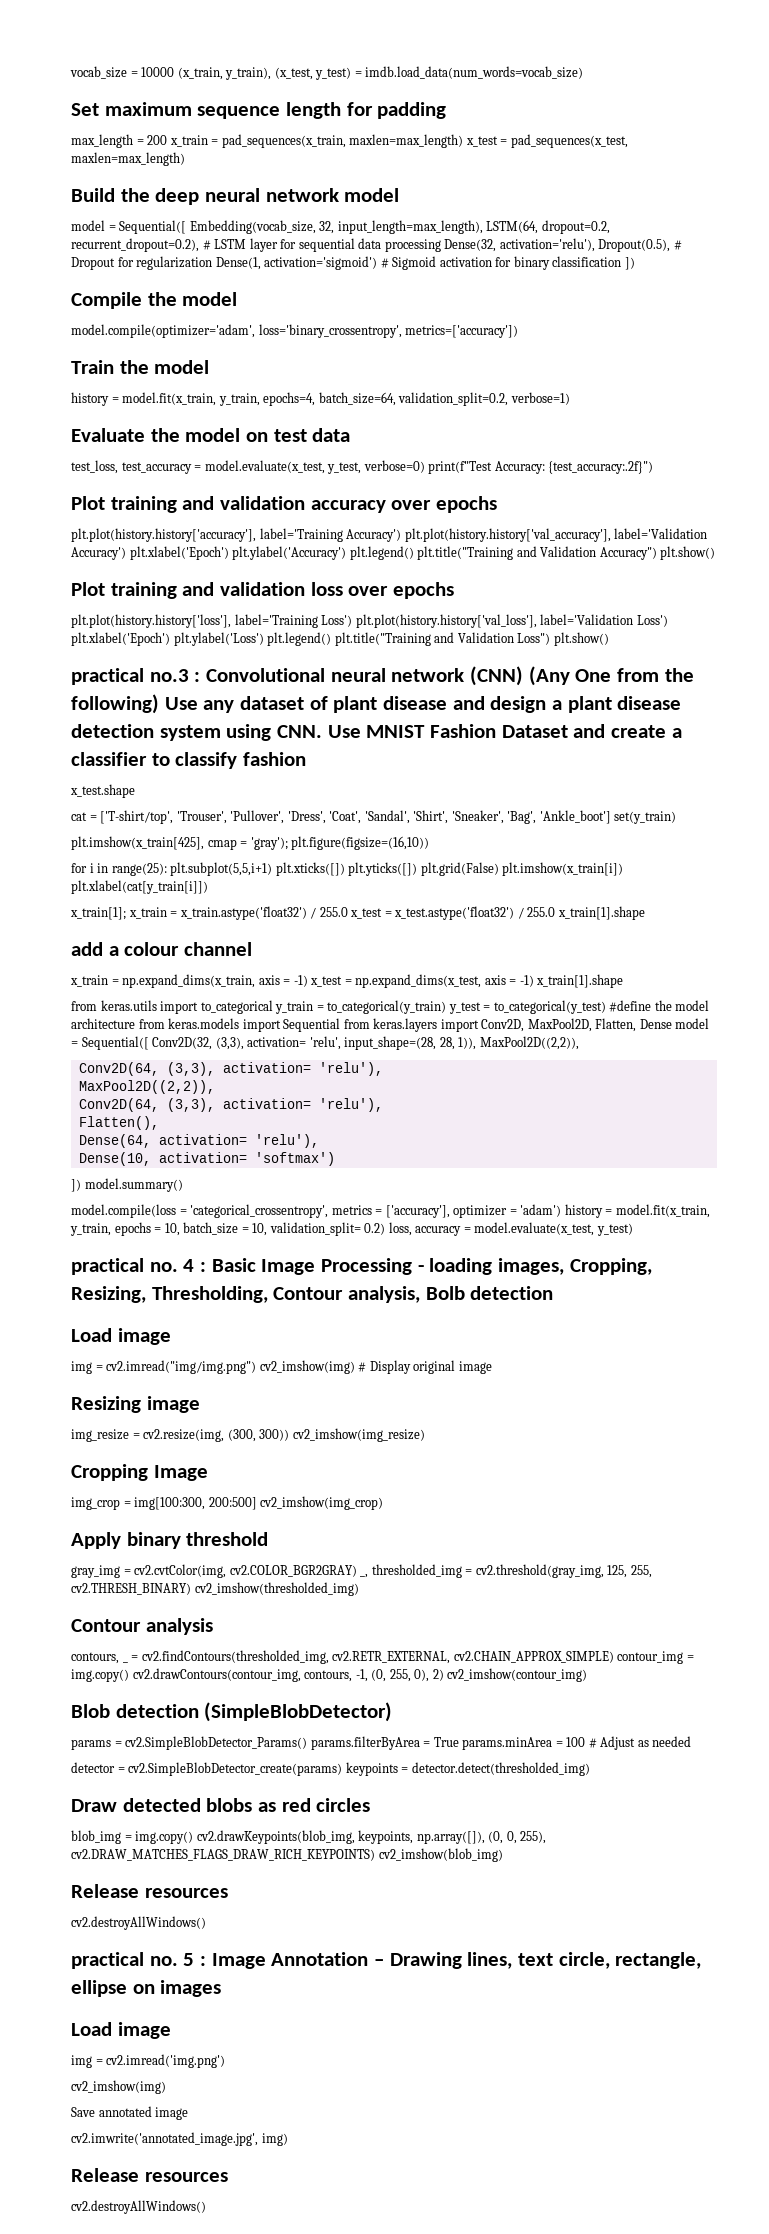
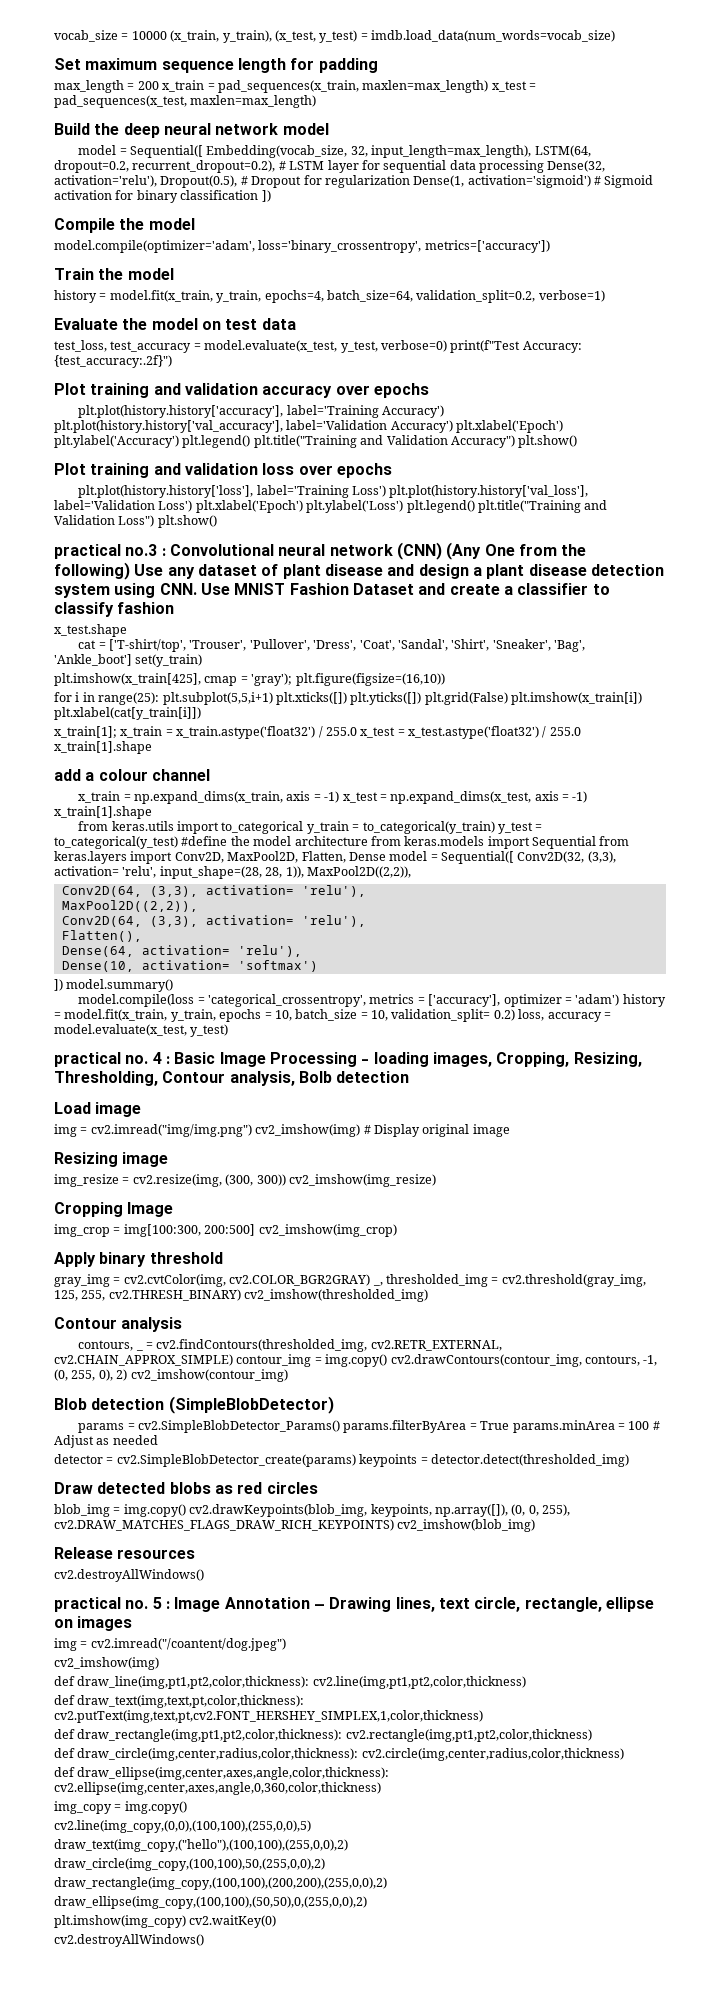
  practical no. 5 : Image Annotation – Drawing lines, text circle, rectangle, ellipse on images
- Load image
- img = cv2.imread('img.png')
+ img = cv2.imread("/coantent/dog.jpeg")
- Save annotated image
- cv2.imwrite('annotated_image.jpg', img)
- Release resources
+ def draw_line(img,pt1,pt2,color,thickness): cv2.line(img,pt1,pt2,color,thickness)
+ def draw_text(img,text,pt,color,thickness): cv2.putText(img,text,pt,cv2.FONT_HERSHEY_SIMPLEX,1,color,thickness)
+ def draw_rectangle(img,pt1,pt2,color,thickness): cv2.rectangle(img,pt1,pt2,color,thickness)
+ def draw_circle(img,center,radius,color,thickness): cv2.circle(img,center,radius,color,thickness)
+ def draw_ellipse(img,center,axes,angle,color,thickness): cv2.ellipse(img,center,axes,angle,0,360,color,thickness)
+ img_copy = img.copy()
+ cv2.line(img_copy,(0,0),(100,100),(255,0,0),5)
+ draw_text(img_copy,("hello"),(100,100),(255,0,0),2)
+ draw_circle(img_copy,(100,100),50,(255,0,0),2)
+ draw_rectangle(img_copy,(100,100),(200,200),(255,0,0),2)
+ draw_ellipse(img_copy,(100,100),(50,50),0,(255,0,0),2)
+ plt.imshow(img_copy) cv2.waitKey(0)

